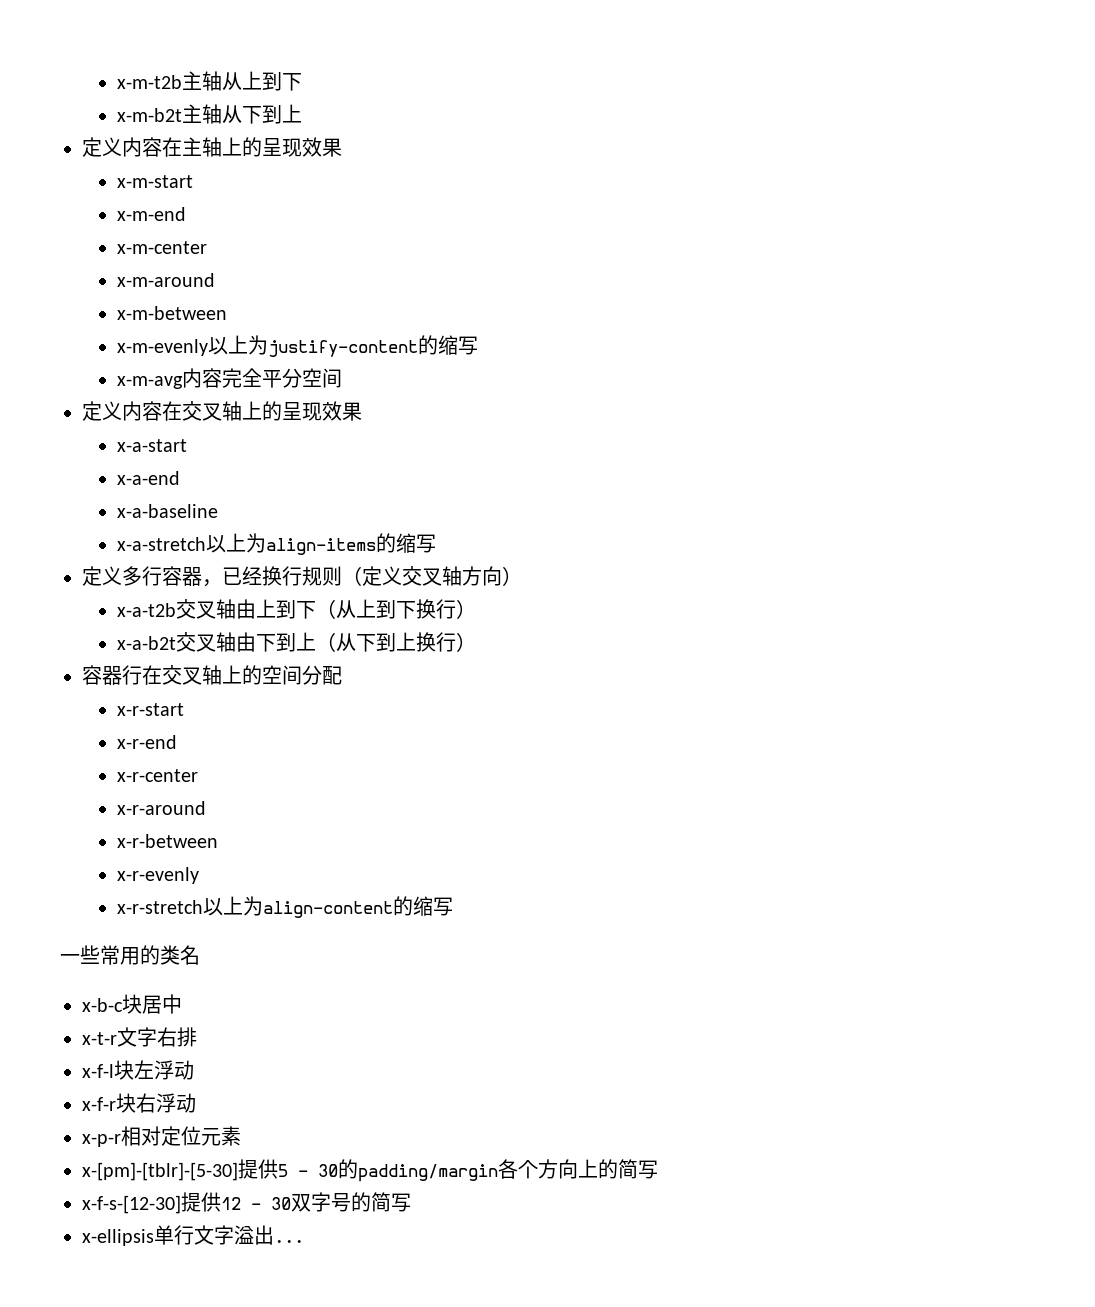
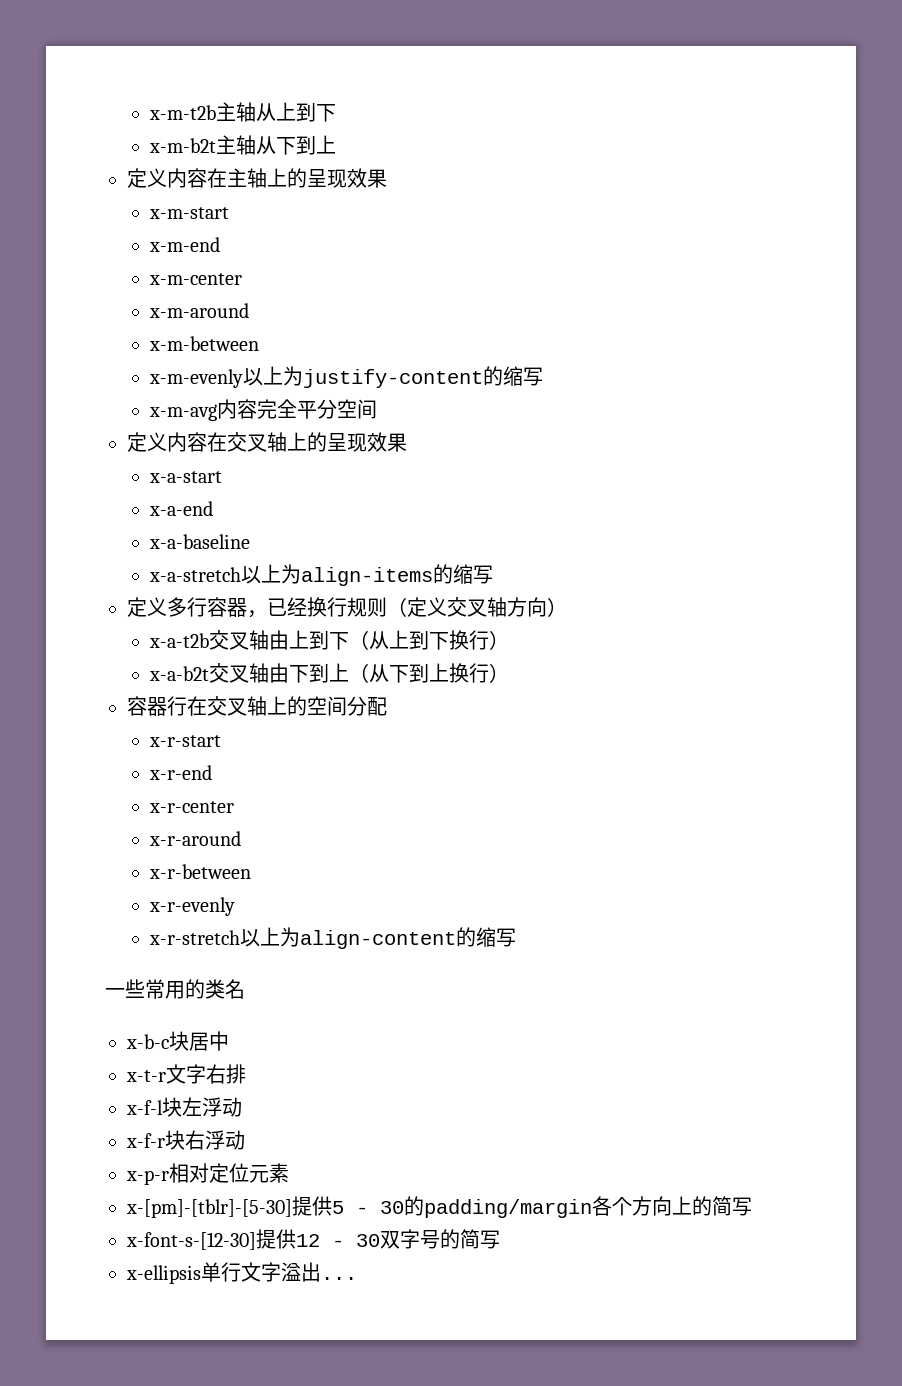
- x-f-s-[12-30]提供12 - 30双字号的简写
+ x-font-s-[12-30]提供12 - 30双字号的简写

